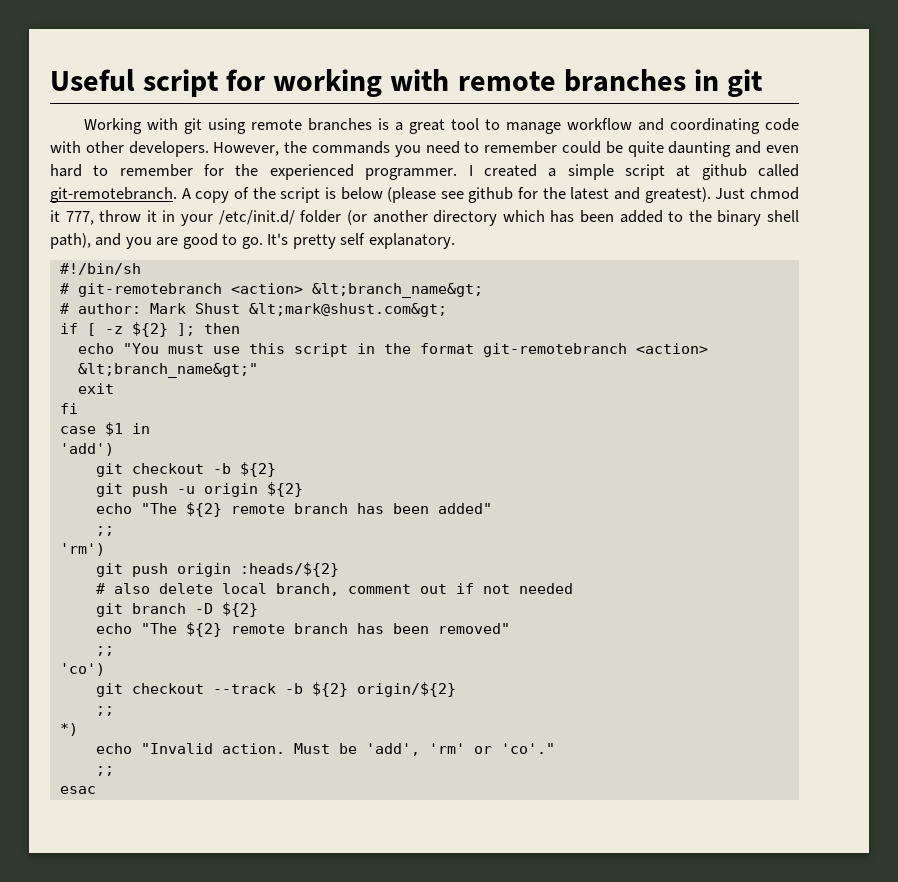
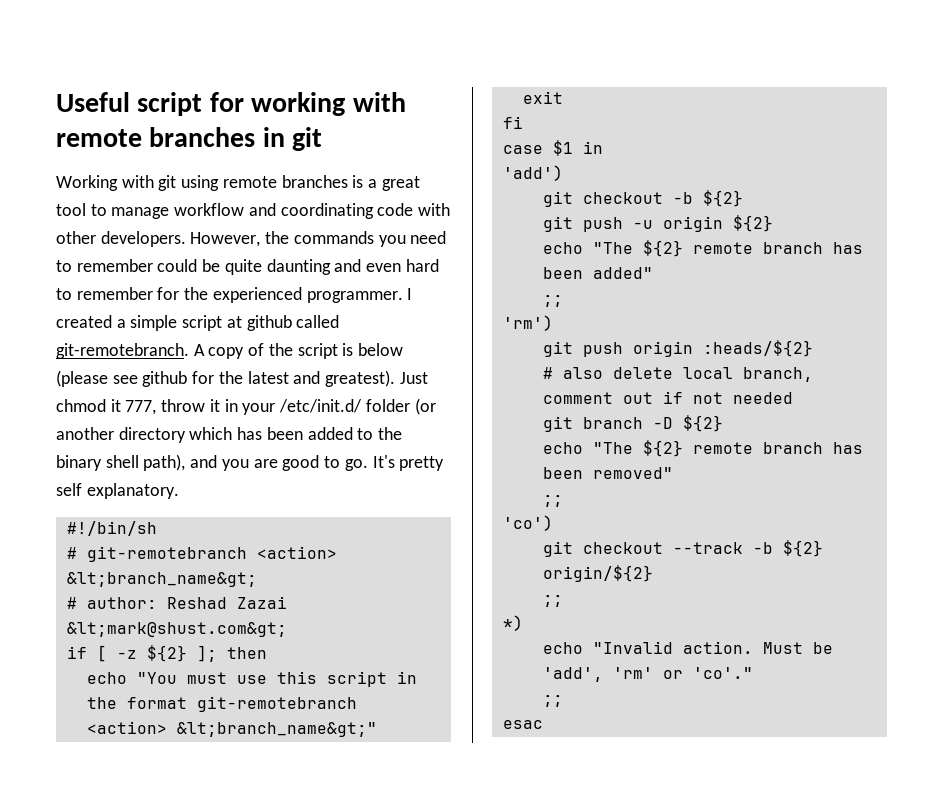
- # author: Mark Shust &lt;mark@shust.com&gt;
+ # author: Reshad Zazai &lt;mark@shust.com&gt;

